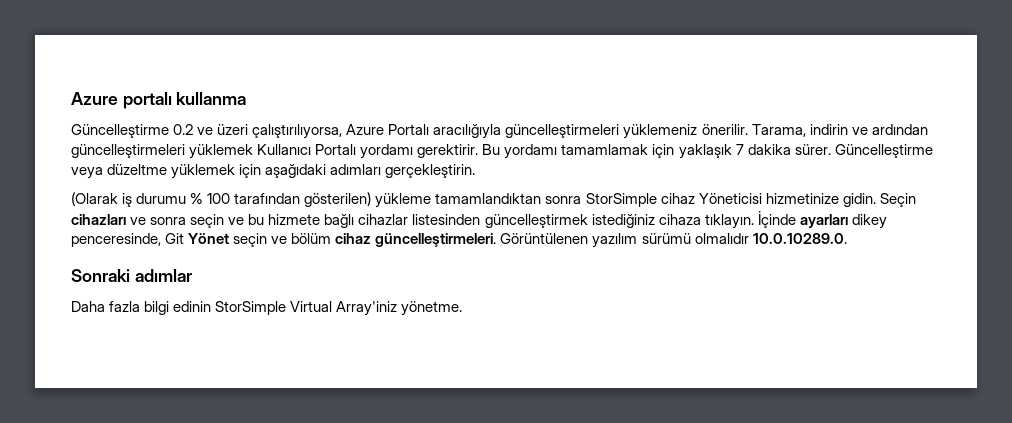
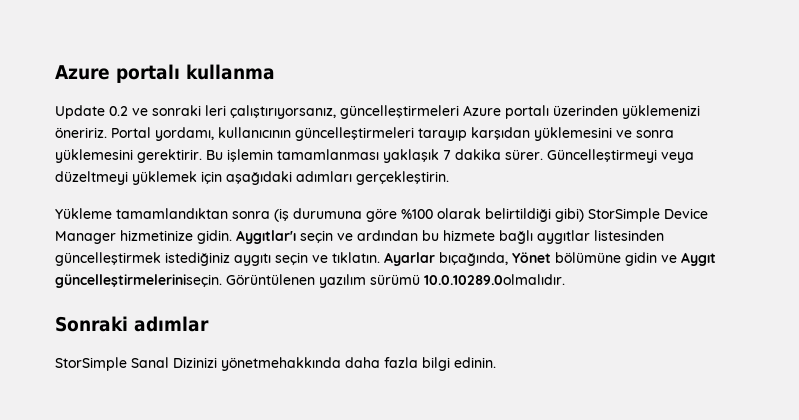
- Güncelleştirme 0.2 ve üzeri çalıştırılıyorsa, Azure Portalı aracılığıyla güncelleştirmeleri yüklemeniz önerilir. Tarama, indirin ve ardından güncelleştirmeleri yüklemek Kullanıcı Portalı yordamı gerektirir. Bu yordamı tamamlamak için yaklaşık 7 dakika sürer.
+ Update 0.2 ve sonraki leri çalıştırıyorsanız, güncelleştirmeleri Azure portalı üzerinden yüklemenizi öneririz. Portal yordamı, kullanıcının güncelleştirmeleri tarayıp karşıdan yüklemesini ve sonra yüklemesini gerektirir. Bu işlemin tamamlanması yaklaşık 7 dakika sürer.
- Güncelleştirme veya düzeltme yüklemek için aşağıdaki adımları gerçekleştirin.
+ Güncelleştirmeyi veya düzeltmeyi yüklemek için aşağıdaki adımları gerçekleştirin.
- (Olarak iş durumu % 100 tarafından gösterilen) yükleme tamamlandıktan sonra StorSimple cihaz Yöneticisi hizmetinize gidin. Seçin cihazları ve sonra seçin ve bu hizmete bağlı cihazlar listesinden güncelleştirmek istediğiniz cihaza tıklayın. İçinde ayarları dikey penceresinde, Git Yönet seçin ve bölüm cihaz güncelleştirmeleri.
+ Yükleme tamamlandıktan sonra (iş durumuna göre %100 olarak belirtildiği gibi) StorSimple Device Manager hizmetinize gidin. Aygıtlar'ı seçin ve ardından bu hizmete bağlı aygıtlar listesinden güncelleştirmek istediğiniz aygıtı seçin ve tıklatın. Ayarlar bıçağında, Yönet bölümüne gidin ve Aygıt güncelleştirmeleriniseçin.
- Görüntülenen yazılım sürümü olmalıdır 10.0.10289.0.
+ Görüntülenen yazılım sürümü 10.0.10289.0olmalıdır.
- Daha fazla bilgi edinin StorSimple Virtual Array'iniz yönetme.
+ StorSimple Sanal Dizinizi yönetmehakkında daha fazla bilgi edinin.

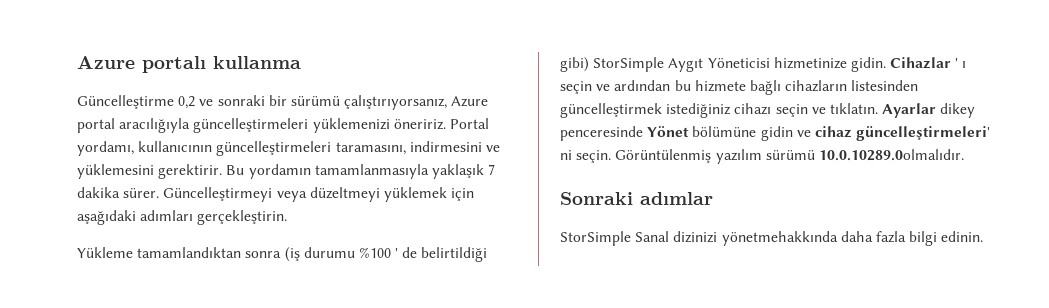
- Update 0.2 ve sonraki leri çalıştırıyorsanız, güncelleştirmeleri Azure portalı üzerinden yüklemenizi öneririz.
+ Güncelleştirme 0,2 ve sonraki bir sürümü çalıştırıyorsanız, Azure portal aracılığıyla güncelleştirmeleri yüklemenizi öneririz.
- Portal yordamı, kullanıcının güncelleştirmeleri tarayıp karşıdan yüklemesini ve sonra yüklemesini gerektirir.
+ Portal yordamı, kullanıcının güncelleştirmeleri taramasını, indirmesini ve yüklemesini gerektirir.
- Bu işlemin tamamlanması yaklaşık 7 dakika sürer.
+ Bu yordamın tamamlanmasıyla yaklaşık 7 dakika sürer.
- Yükleme tamamlandıktan sonra (iş durumuna göre %100 olarak belirtildiği gibi) StorSimple Device Manager hizmetinize gidin. Aygıtlar'ı seçin ve ardından bu hizmete bağlı aygıtlar listesinden güncelleştirmek istediğiniz aygıtı seçin ve tıklatın.
+ Yükleme tamamlandıktan sonra (iş durumu %100 ' de belirtildiği gibi) StorSimple Aygıt Yöneticisi hizmetinize gidin. Cihazlar ' ı seçin ve ardından bu hizmete bağlı cihazların listesinden güncelleştirmek istediğiniz cihazı seçin ve tıklatın.
- Ayarlar bıçağında, Yönet bölümüne gidin ve Aygıt güncelleştirmeleriniseçin. Görüntülenen yazılım sürümü 10.0.10289.0olmalıdır.
+ Ayarlar dikey penceresinde Yönet bölümüne gidin ve cihaz güncelleştirmeleri' ni seçin. Görüntülenmiş yazılım sürümü 10.0.10289.0olmalıdır.
- StorSimple Sanal Dizinizi yönetmehakkında daha fazla bilgi edinin.
+ StorSimple Sanal dizinizi yönetmehakkında daha fazla bilgi edinin.

